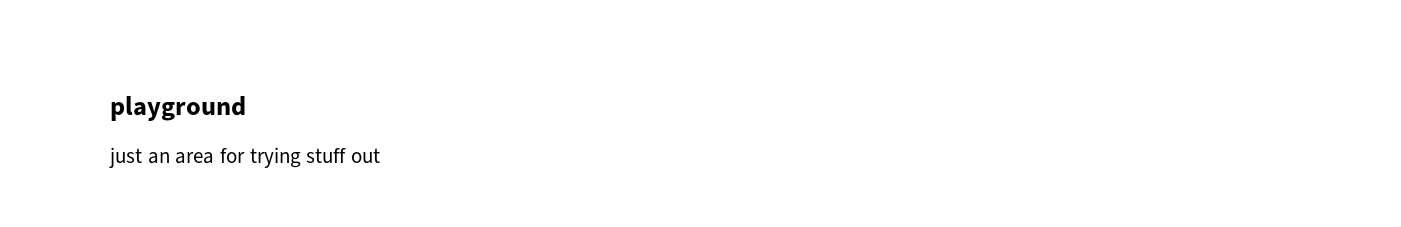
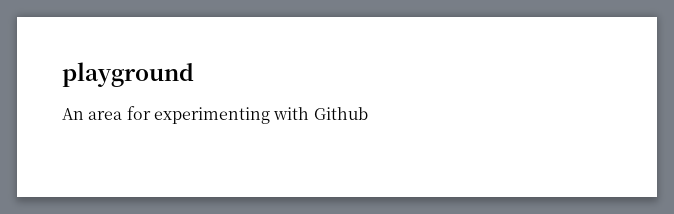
- just an area for trying stuff out
+ An area for experimenting with Github

